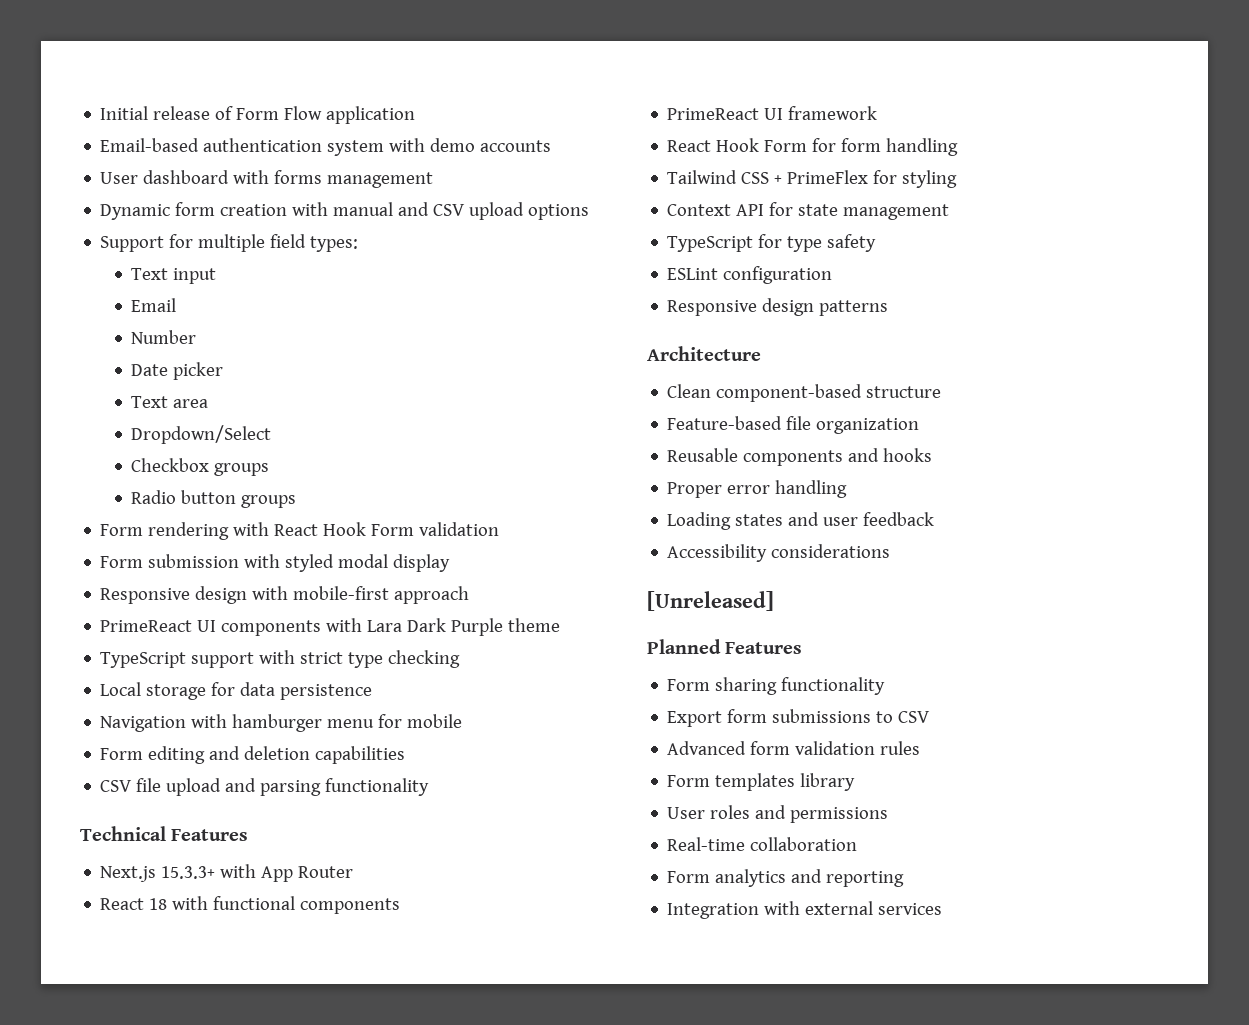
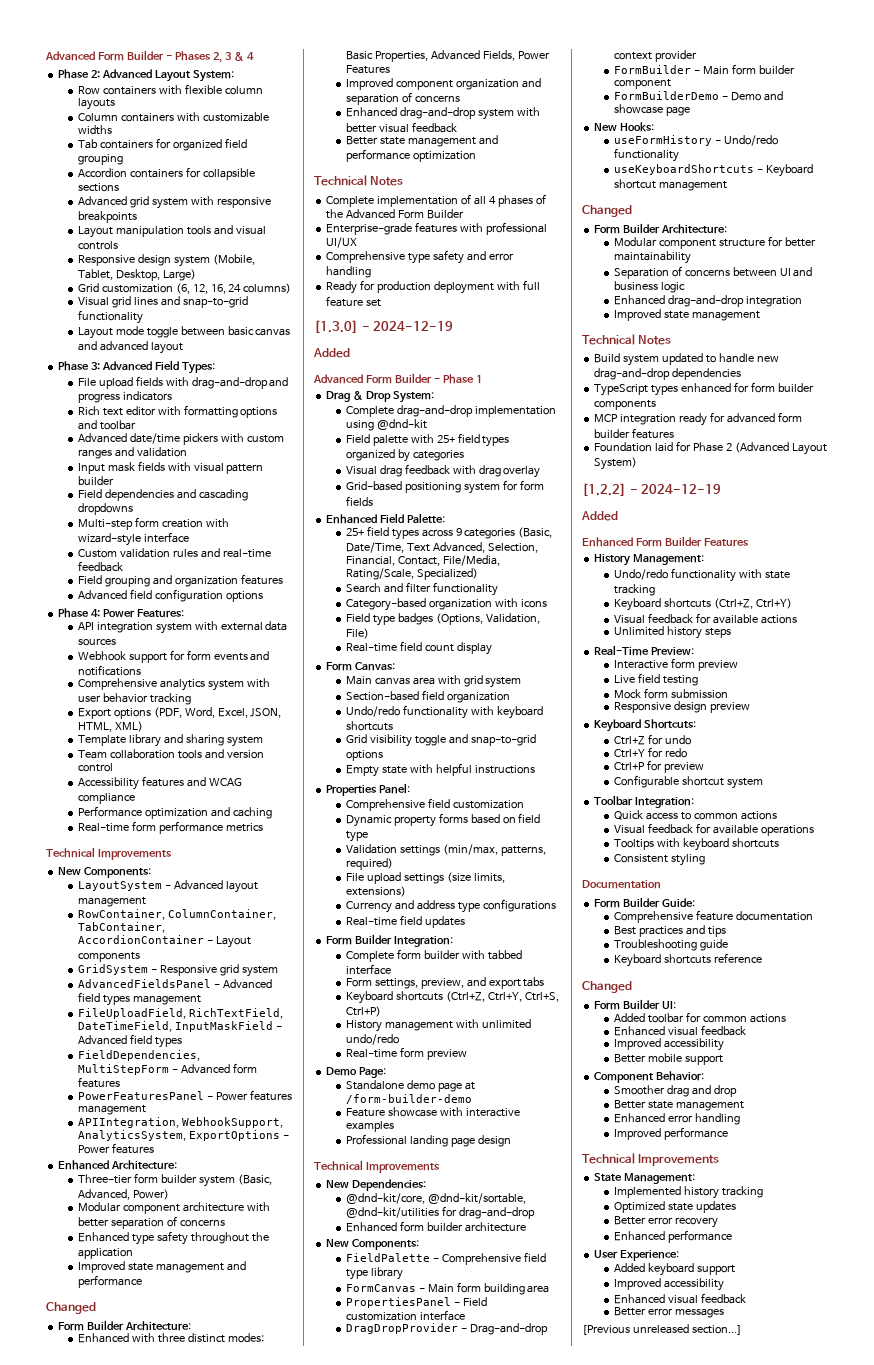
- Initial release of Form Flow application
- Email-based authentication system with demo accounts
- User dashboard with forms management
- Dynamic form creation with manual and CSV upload options
- Support for multiple field types:
- Text input
- Email
- Number
- Date picker
- Text area
- Dropdown/Select
- Checkbox groups
- Radio button groups
- Form rendering with React Hook Form validation
- Form submission with styled modal display
- Responsive design with mobile-first approach
- PrimeReact UI components with Lara Dark Purple theme
- TypeScript support with strict type checking
- Local storage for data persistence
- Navigation with hamburger menu for mobile
- Form editing and deletion capabilities
- CSV file upload and parsing functionality
- Technical Features
- Next.js 15.3.3+ with App Router
- React 18 with functional components
- PrimeReact UI framework
- React Hook Form for form handling
- Tailwind CSS + PrimeFlex for styling
- Context API for state management
- TypeScript for type safety
- ESLint configuration
- Responsive design patterns
- Architecture
- Clean component-based structure
- Feature-based file organization
- Reusable components and hooks
- Proper error handling
- Loading states and user feedback
- Accessibility considerations
- [Unreleased]
- Planned Features
- Form sharing functionality
- Export form submissions to CSV
- Advanced form validation rules
- Form templates library
- User roles and permissions
- Real-time collaboration
- Form analytics and reporting
- Integration with external services
+ Advanced Form Builder - Phases 2, 3 & 4
+ Phase 2: Advanced Layout System:
+ Row containers with flexible column layouts
+ Column containers with customizable widths
+ Tab containers for organized field grouping
+ Accordion containers for collapsible sections
+ Advanced grid system with responsive breakpoints
+ Layout manipulation tools and visual controls
+ Responsive design system (Mobile, Tablet, Desktop, Large)
+ Grid customization (6, 12, 16, 24 columns)
+ Visual grid lines and snap-to-grid functionality
+ Layout mode toggle between basic canvas and advanced layout
+ Phase 3: Advanced Field Types:
+ File upload fields with drag-and-drop and progress indicators
+ Rich text editor with formatting options and toolbar
+ Advanced date/time pickers with custom ranges and validation
+ Input mask fields with visual pattern builder
+ Field dependencies and cascading dropdowns
+ Multi-step form creation with wizard-style interface
+ Custom validation rules and real-time feedback
+ Field grouping and organization features
+ Advanced field configuration options
+ Phase 4: Power Features:
+ API integration system with external data sources
+ Webhook support for form events and notifications
+ Comprehensive analytics system with user behavior tracking
+ Export options (PDF, Word, Excel, JSON, HTML, XML)
+ Template library and sharing system
+ Team collaboration tools and version control
+ Accessibility features and WCAG compliance
+ Performance optimization and caching
+ Real-time form performance metrics
+ Technical Improvements
+ New Components:
+ LayoutSystem - Advanced layout management
+ RowContainer, ColumnContainer, TabContainer, AccordionContainer - Layout components
+ GridSystem - Responsive grid system
+ AdvancedFieldsPanel - Advanced field types management
+ FileUploadField, RichTextField, DateTimeField, InputMaskField - Advanced field types
+ FieldDependencies, MultiStepForm - Advanced form features
+ PowerFeaturesPanel - Power features management
+ APIIntegration, WebhookSupport, AnalyticsSystem, ExportOptions - Power features
+ Enhanced Architecture:
+ Three-tier form builder system (Basic, Advanced, Power)
+ Modular component architecture with better separation of concerns
+ Enhanced type safety throughout the application
+ Improved state management and performance
+ Changed
+ Form Builder Architecture:
+ Enhanced with three distinct modes: Basic Properties, Advanced Fields, Power Features
+ Improved component organization and separation of concerns
+ Enhanced drag-and-drop system with better visual feedback
+ Better state management and performance optimization
+ Technical Notes
+ Complete implementation of all 4 phases of the Advanced Form Builder
+ Enterprise-grade features with professional UI/UX
+ Comprehensive type safety and error handling
+ Ready for production deployment with full feature set
+ [1.3.0] - 2024-12-19
+ Added
+ Advanced Form Builder - Phase 1
+ Drag & Drop System:
+ Complete drag-and-drop implementation using @dnd-kit
+ Field palette with 25+ field types organized by categories
+ Visual drag feedback with drag overlay
+ Grid-based positioning system for form fields
+ Enhanced Field Palette:
+ 25+ field types across 9 categories (Basic, Date/Time, Text Advanced, Selection, Financial, Contact, File/Media, Rating/Scale, Specialized)
+ Search and filter functionality
+ Category-based organization with icons
+ Field type badges (Options, Validation, File)
+ Real-time field count display
+ Form Canvas:
+ Main canvas area with grid system
+ Section-based field organization
+ Undo/redo functionality with keyboard shortcuts
+ Grid visibility toggle and snap-to-grid options
+ Empty state with helpful instructions
+ Properties Panel:
+ Comprehensive field customization
+ Dynamic property forms based on field type
+ Validation settings (min/max, patterns, required)
+ File upload settings (size limits, extensions)
+ Currency and address type configurations
+ Real-time field updates
+ Form Builder Integration:
+ Complete form builder with tabbed interface
+ Form settings, preview, and export tabs
+ Keyboard shortcuts (Ctrl+Z, Ctrl+Y, Ctrl+S, Ctrl+P)
+ History management with unlimited undo/redo
+ Real-time form preview
+ Demo Page:
+ Standalone demo page at /form-builder-demo
+ Feature showcase with interactive examples
+ Professional landing page design
+ Technical Improvements
+ New Dependencies:
+ @dnd-kit/core, @dnd-kit/sortable, @dnd-kit/utilities for drag-and-drop
+ Enhanced form builder architecture
+ New Components:
+ FieldPalette - Comprehensive field type library
+ FormCanvas - Main form building area
+ PropertiesPanel - Field customization interface
+ DragDropProvider - Drag-and-drop context provider
+ FormBuilder - Main form builder component
+ FormBuilderDemo - Demo and showcase page
+ New Hooks:
+ useFormHistory - Undo/redo functionality
+ useKeyboardShortcuts - Keyboard shortcut management
+ Changed
+ Form Builder Architecture:
+ Modular component structure for better maintainability
+ Separation of concerns between UI and business logic
+ Enhanced drag-and-drop integration
+ Improved state management
+ Technical Notes
+ Build system updated to handle new drag-and-drop dependencies
+ TypeScript types enhanced for form builder components
+ MCP integration ready for advanced form builder features
+ Foundation laid for Phase 2 (Advanced Layout System)
+ [1.2.2] - 2024-12-19
+ Added
+ Enhanced Form Builder Features
+ History Management:
+ Undo/redo functionality with state tracking
+ Keyboard shortcuts (Ctrl+Z, Ctrl+Y)
+ Visual feedback for available actions
+ Unlimited history steps
+ Real-Time Preview:
+ Interactive form preview
+ Live field testing
+ Mock form submission
+ Responsive design preview
+ Keyboard Shortcuts:
+ Ctrl+Z for undo
+ Ctrl+Y for redo
+ Ctrl+P for preview
+ Configurable shortcut system
+ Toolbar Integration:
+ Quick access to common actions
+ Visual feedback for available operations
+ Tooltips with keyboard shortcuts
+ Consistent styling
+ Documentation
+ Form Builder Guide:
+ Comprehensive feature documentation
+ Best practices and tips
+ Troubleshooting guide
+ Keyboard shortcuts reference
+ Changed
+ Form Builder UI:
+ Added toolbar for common actions
+ Enhanced visual feedback
+ Improved accessibility
+ Better mobile support
+ Component Behavior:
+ Smoother drag and drop
+ Better state management
+ Enhanced error handling
+ Improved performance
+ Technical Improvements
+ State Management:
+ Implemented history tracking
+ Optimized state updates
+ Better error recovery
+ Enhanced performance
+ User Experience:
+ Added keyboard support
+ Improved accessibility
+ Enhanced visual feedback
+ Better error messages
+ [Previous unreleased section...]

